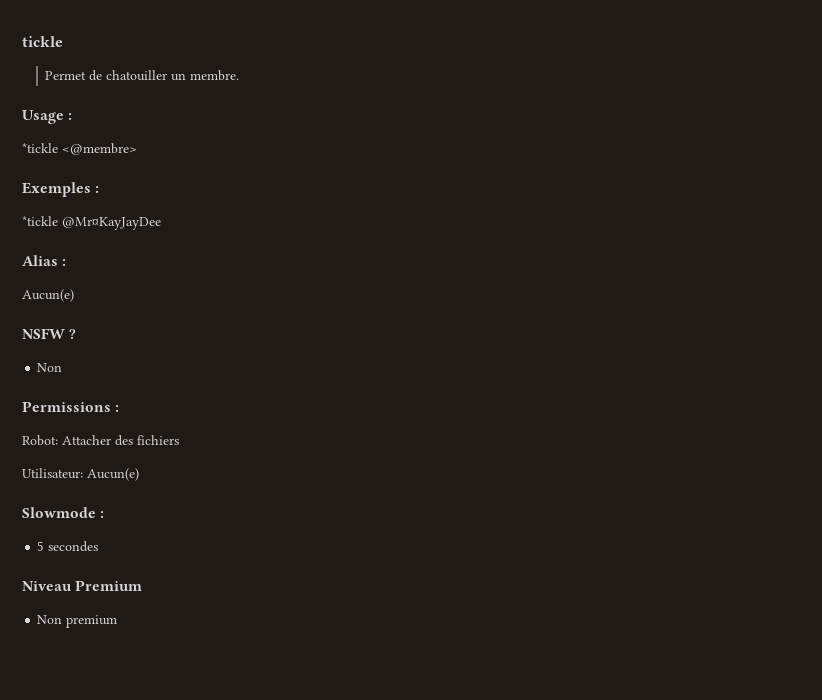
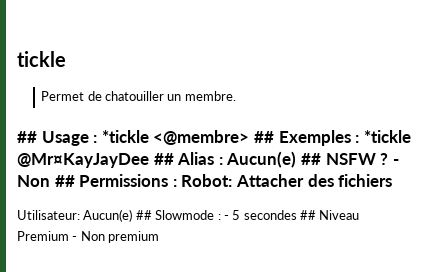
- Usage :
- *tickle <@membre>
- Exemples :
- *tickle @Mr¤KayJayDee
- Alias :
- Aucun(e)
- NSFW ?
- Non
- Permissions :
- Robot: Attacher des fichiers
+ ## Usage : *tickle <@membre> ## Exemples : *tickle @Mr¤KayJayDee ## Alias : Aucun(e) ## NSFW ? - Non ## Permissions : Robot: Attacher des fichiers
- Utilisateur: Aucun(e)
- Slowmode :
- 5 secondes
- Niveau Premium
- Non premium
+ Utilisateur: Aucun(e) ## Slowmode : - 5 secondes ## Niveau Premium - Non premium

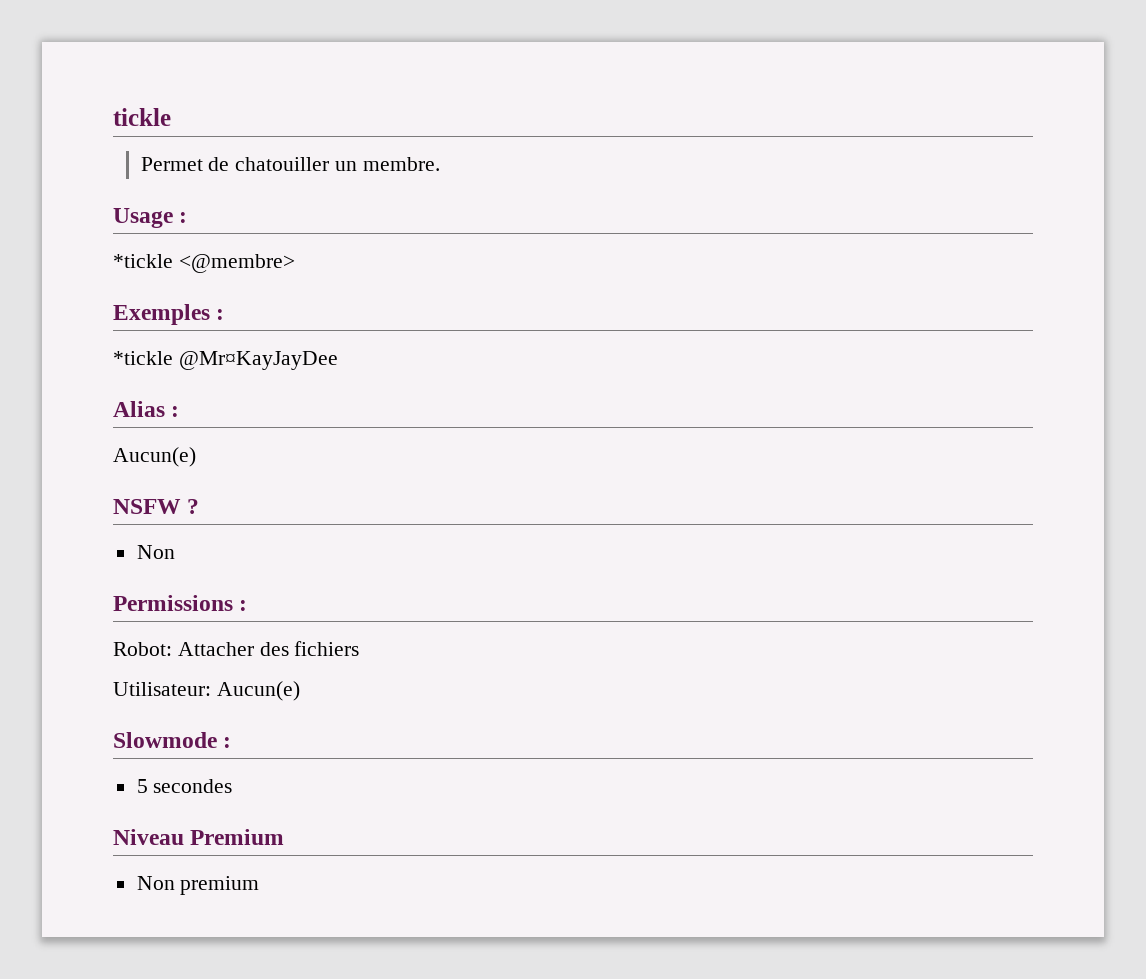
- ## Usage : *tickle <@membre> ## Exemples : *tickle @Mr¤KayJayDee ## Alias : Aucun(e) ## NSFW ? - Non ## Permissions : Robot: Attacher des fichiers
+ Usage :
+ *tickle <@membre>
+ Exemples :
+ *tickle @Mr¤KayJayDee
+ Alias :
+ Aucun(e)
+ NSFW ?
+ Non
+ Permissions :
+ Robot: Attacher des fichiers
- Utilisateur: Aucun(e) ## Slowmode : - 5 secondes ## Niveau Premium - Non premium
+ Utilisateur: Aucun(e)
+ Slowmode :
+ 5 secondes
+ Niveau Premium
+ Non premium

